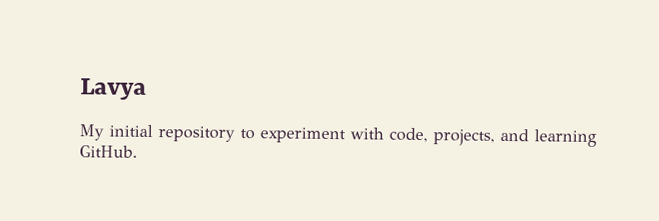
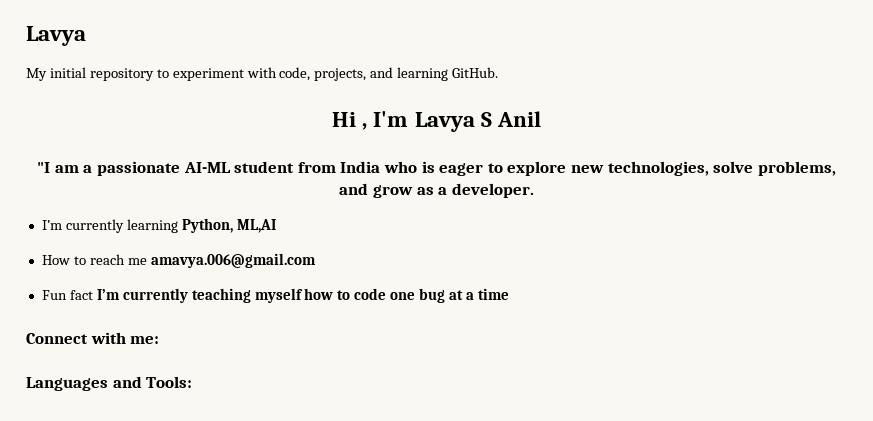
+ Hi , I'm Lavya S Anil
+ "I am a passionate AI-ML student from India who is eager to explore new technologies, solve problems, and grow as a developer.
+ I’m currently learning Python, ML,AI
+ How to reach me amavya.006@gmail.com
+ Fun fact I’m currently teaching myself how to code one bug at a time
+ Connect with me:
+ Languages and Tools:

